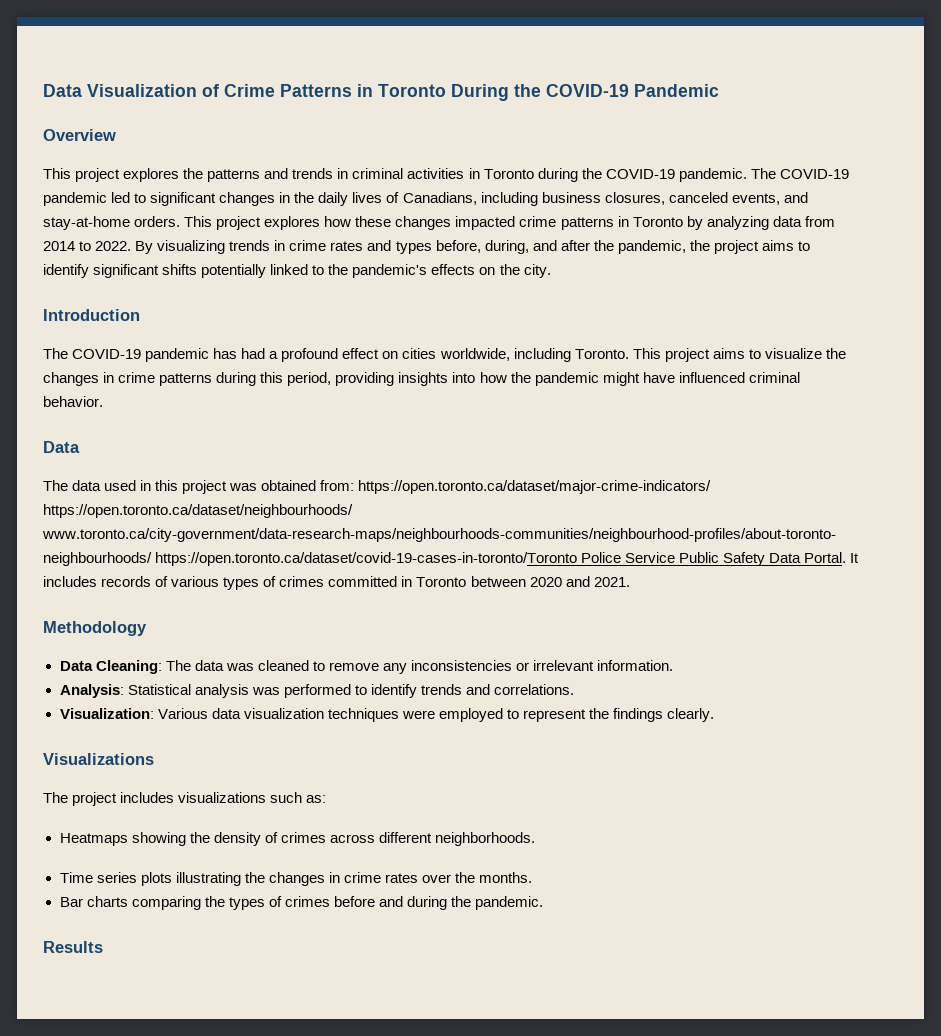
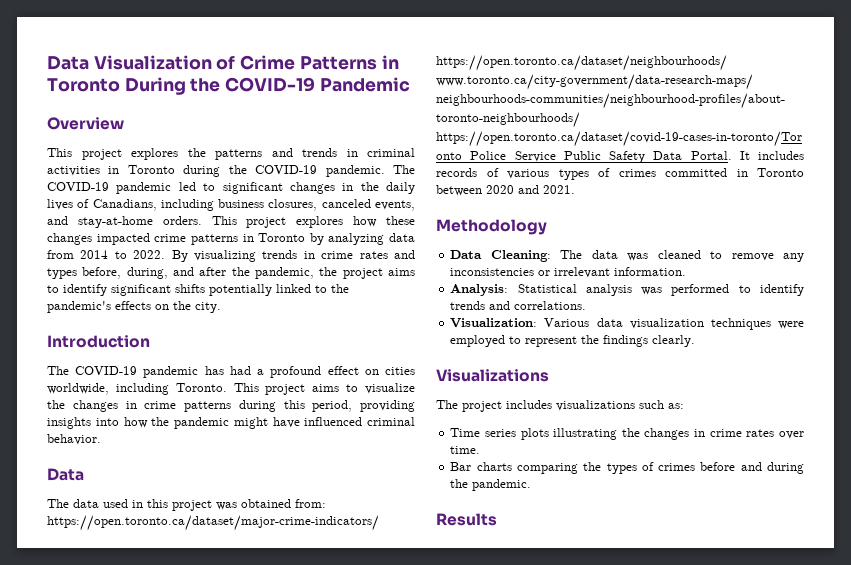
- Heatmaps showing the density of crimes across different neighborhoods.
- Time series plots illustrating the changes in crime rates over the months.
+ Time series plots illustrating the changes in crime rates over time.

